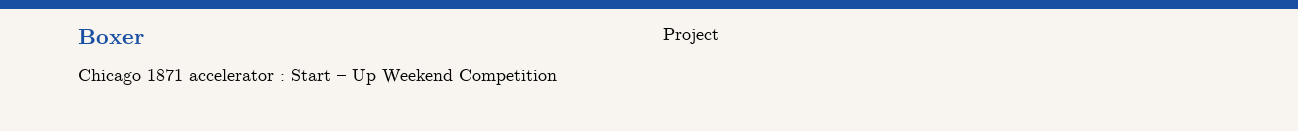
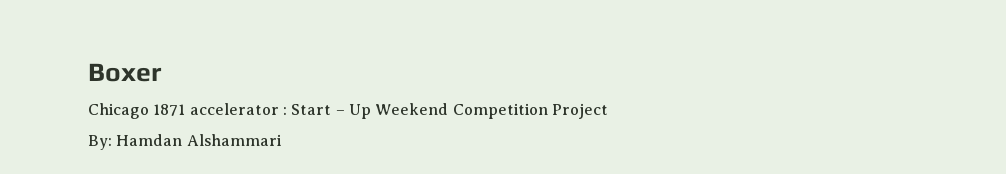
+ By: Hamdan Alshammari

